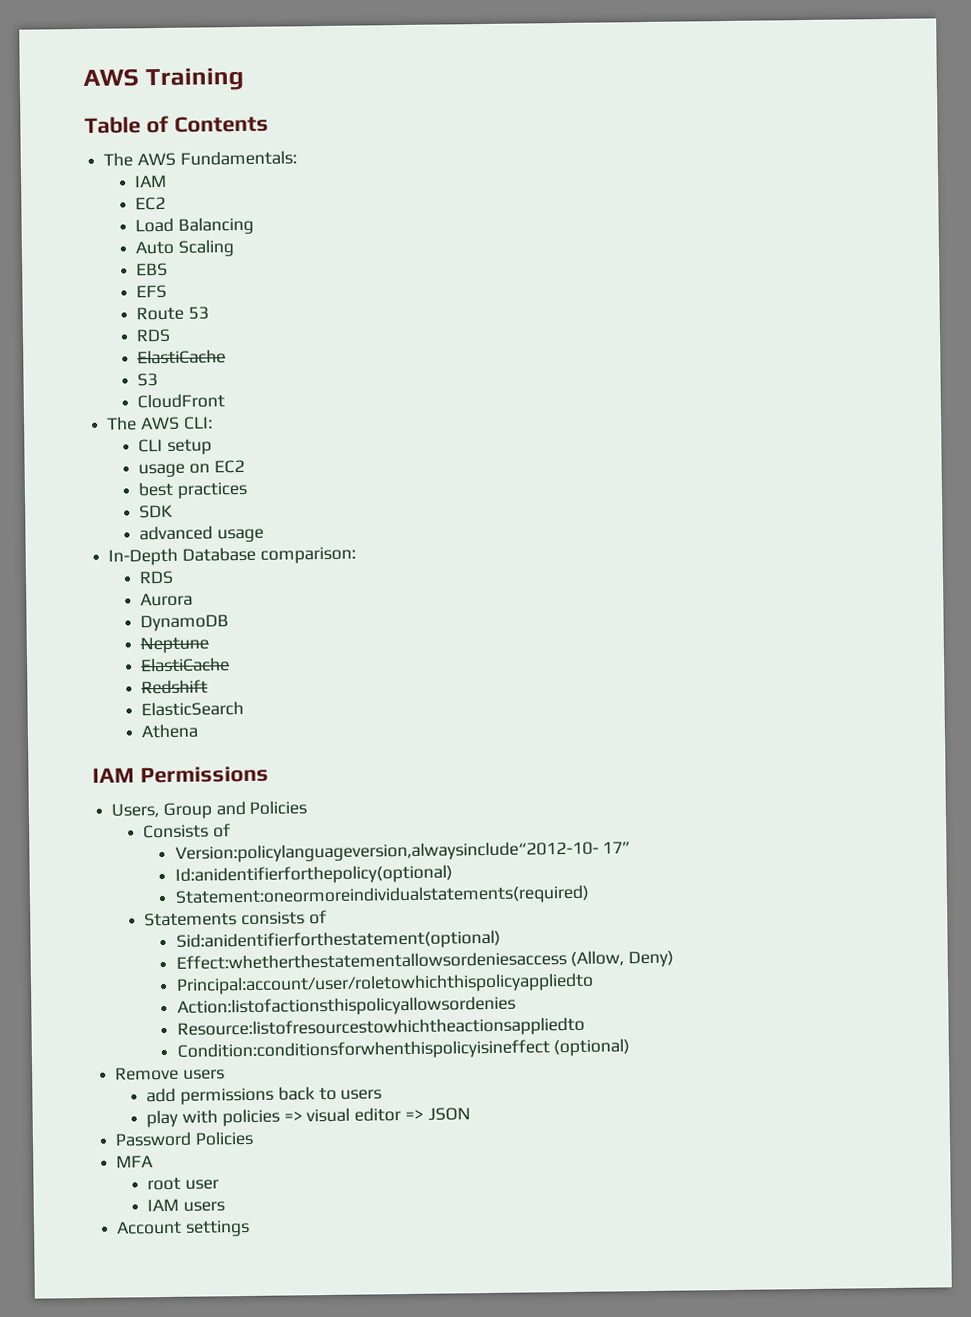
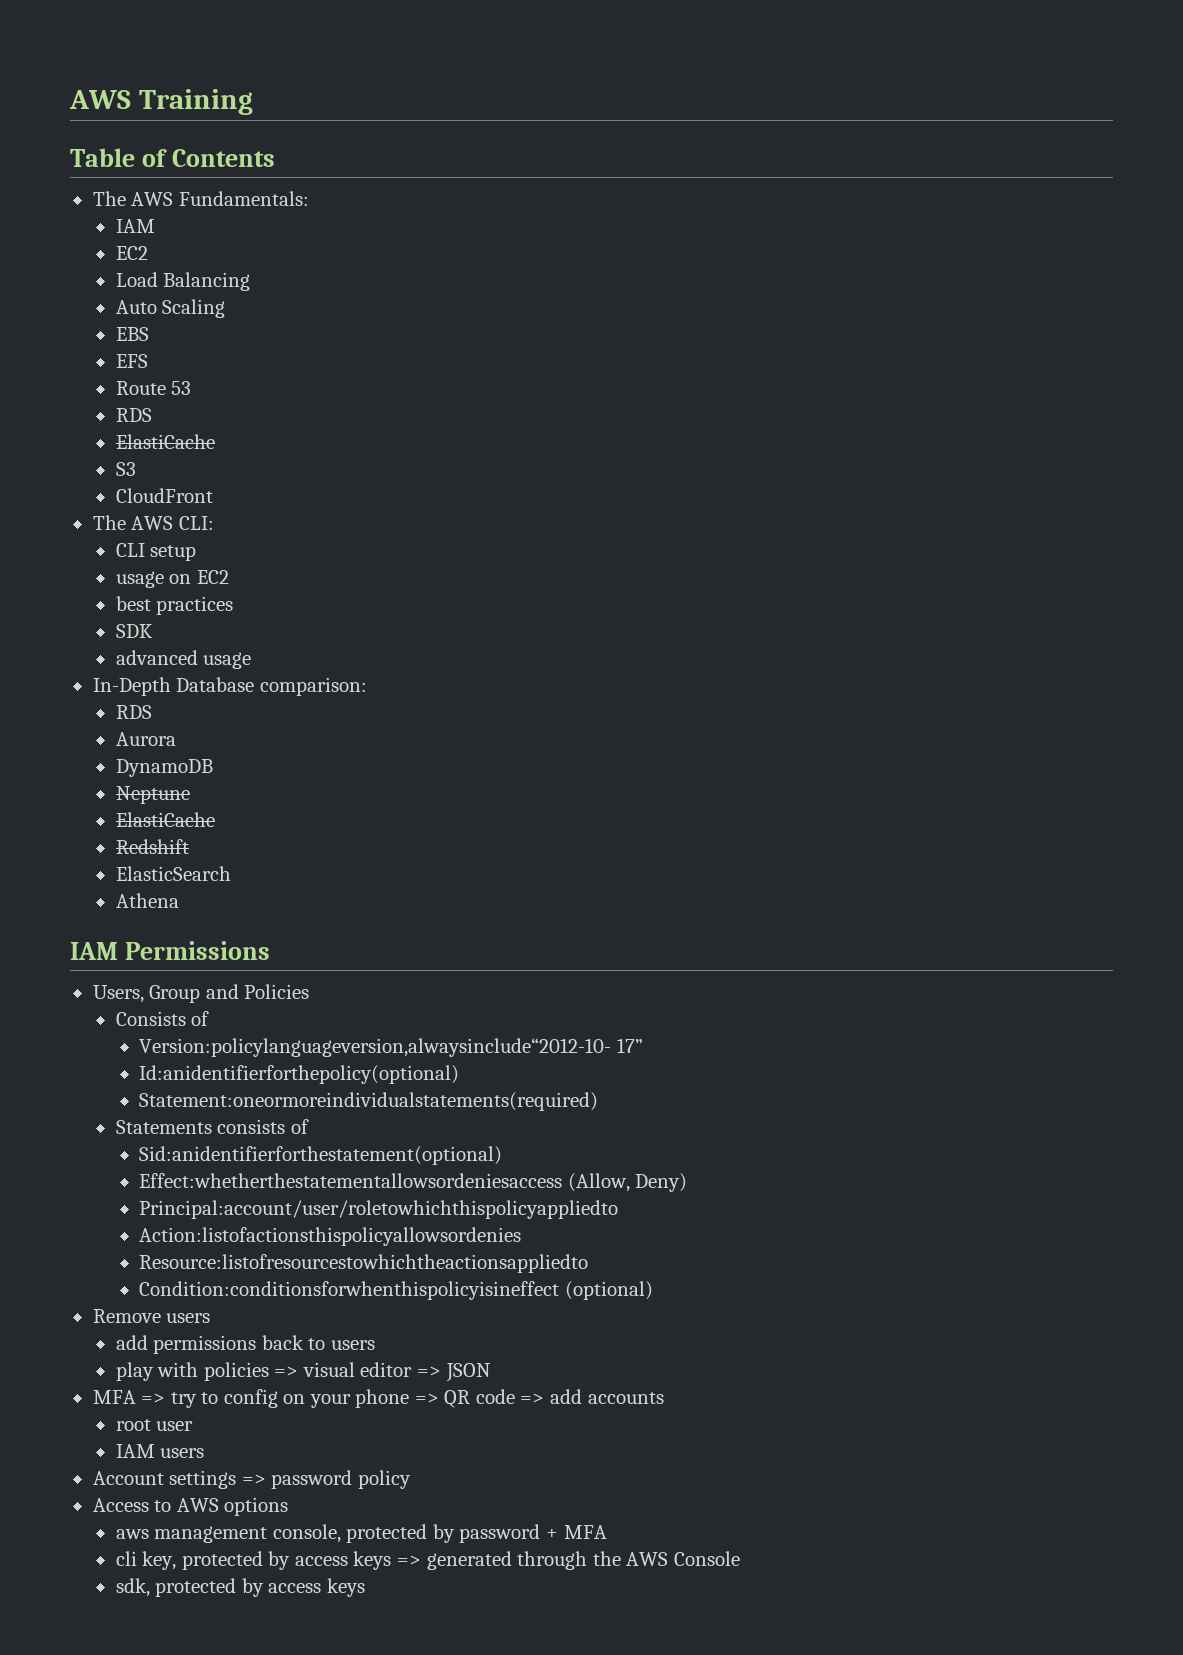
- Password Policies
- MFA
+ MFA => try to config on your phone => QR code => add accounts
- Account settings
+ Account settings => password policy
+ Access to AWS options
+ aws management console, protected by password + MFA
+ cli key, protected by access keys => generated through the AWS Console
+ sdk, protected by access keys

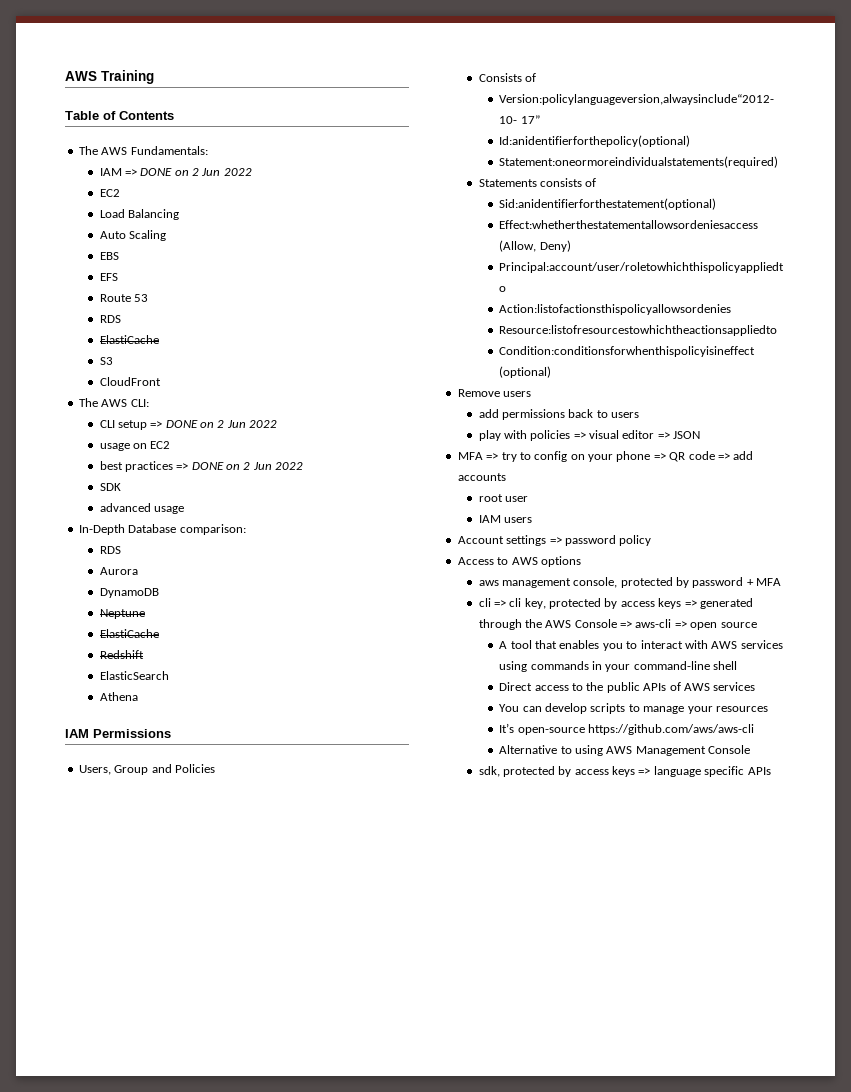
  The AWS Fundamentals:
- IAM
+ IAM => DONE on 2 Jun 2022
- CLI setup
+ CLI setup => DONE on 2 Jun 2022
- best practices
+ best practices => DONE on 2 Jun 2022
- cli key, protected by access keys => generated through the AWS Console
+ cli => cli key, protected by access keys => generated through the AWS Console => aws-cli => open source
+ A tool that enables you to interact with AWS services using commands in your command-line shell
+ Direct access to the public APIs of AWS services
+ You can develop scripts to manage your resources
+ It’s open-source https://github.com/aws/aws-cli
+ Alternative to using AWS Management Console
- sdk, protected by access keys
+ sdk, protected by access keys => language specific APIs

